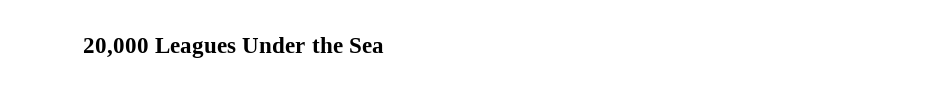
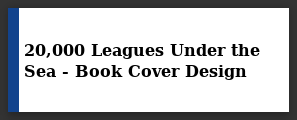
- 20,000 Leagues Under the Sea
+ 20,000 Leagues Under the Sea - Book Cover Design

